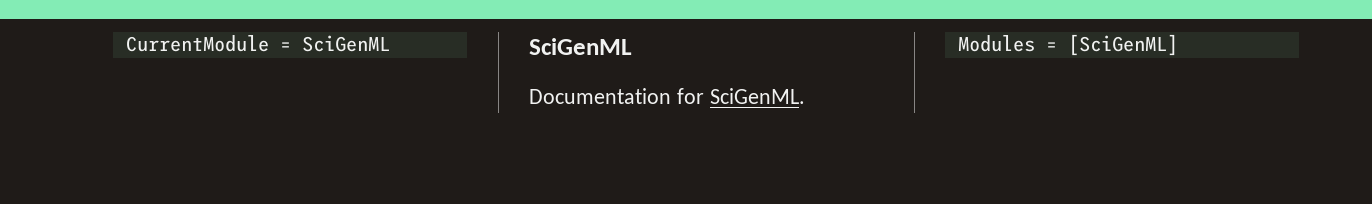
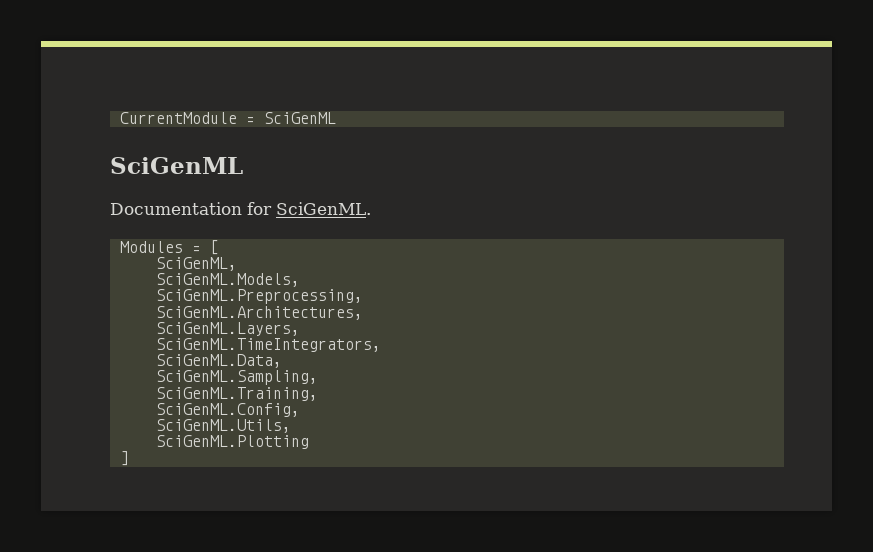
- Modules = [SciGenML]
+ Modules = [
+ SciGenML,
+ SciGenML.Models,
+ SciGenML.Preprocessing,
+ SciGenML.Architectures,
+ SciGenML.Layers,
+ SciGenML.TimeIntegrators,
+ SciGenML.Data,
+ SciGenML.Sampling,
+ SciGenML.Training,
+ SciGenML.Config,
+ SciGenML.Utils,
+ SciGenML.Plotting
+ ]

